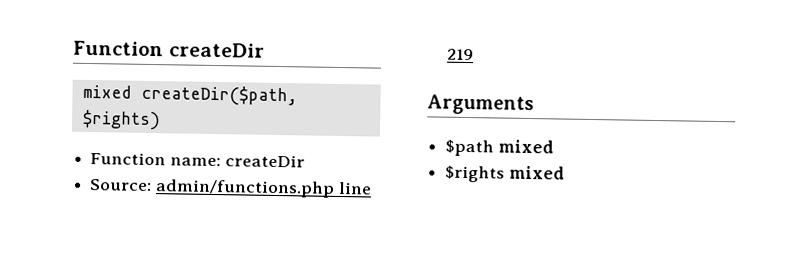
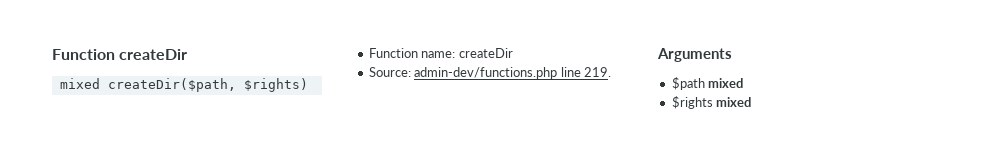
- Source: admin/functions.php line 219
+ Source: admin-dev/functions.php line 219.

